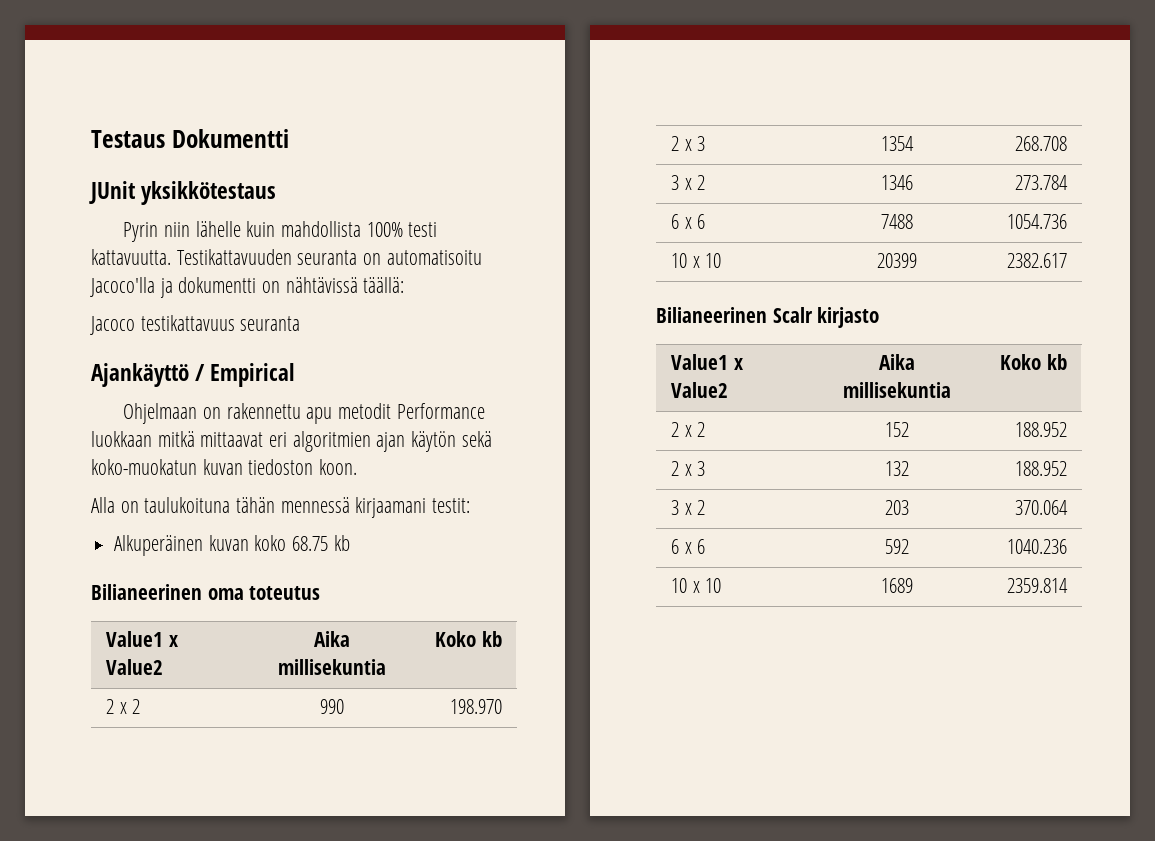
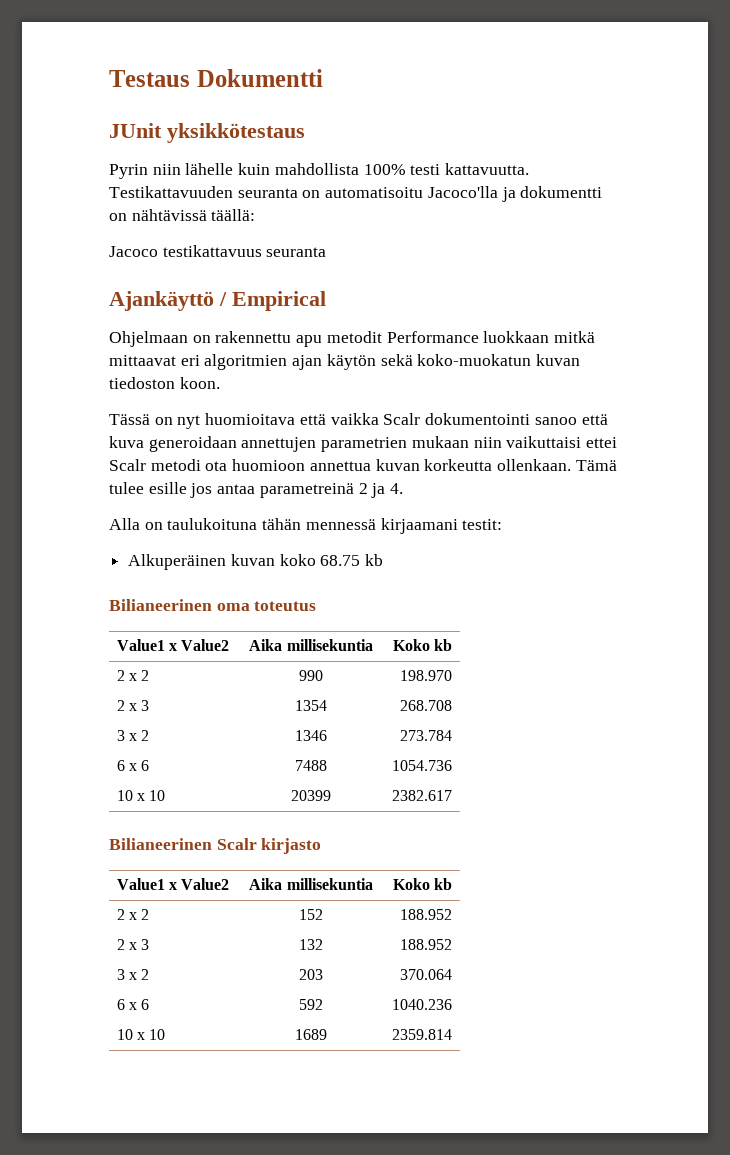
+ Tässä on nyt huomioitava että vaikka Scalr dokumentointi sanoo että kuva generoidaan annettujen parametrien mukaan niin vaikuttaisi ettei Scalr metodi ota huomioon annettua kuvan korkeutta ollenkaan. Tämä tulee esille jos antaa parametreinä 2 ja 4.

